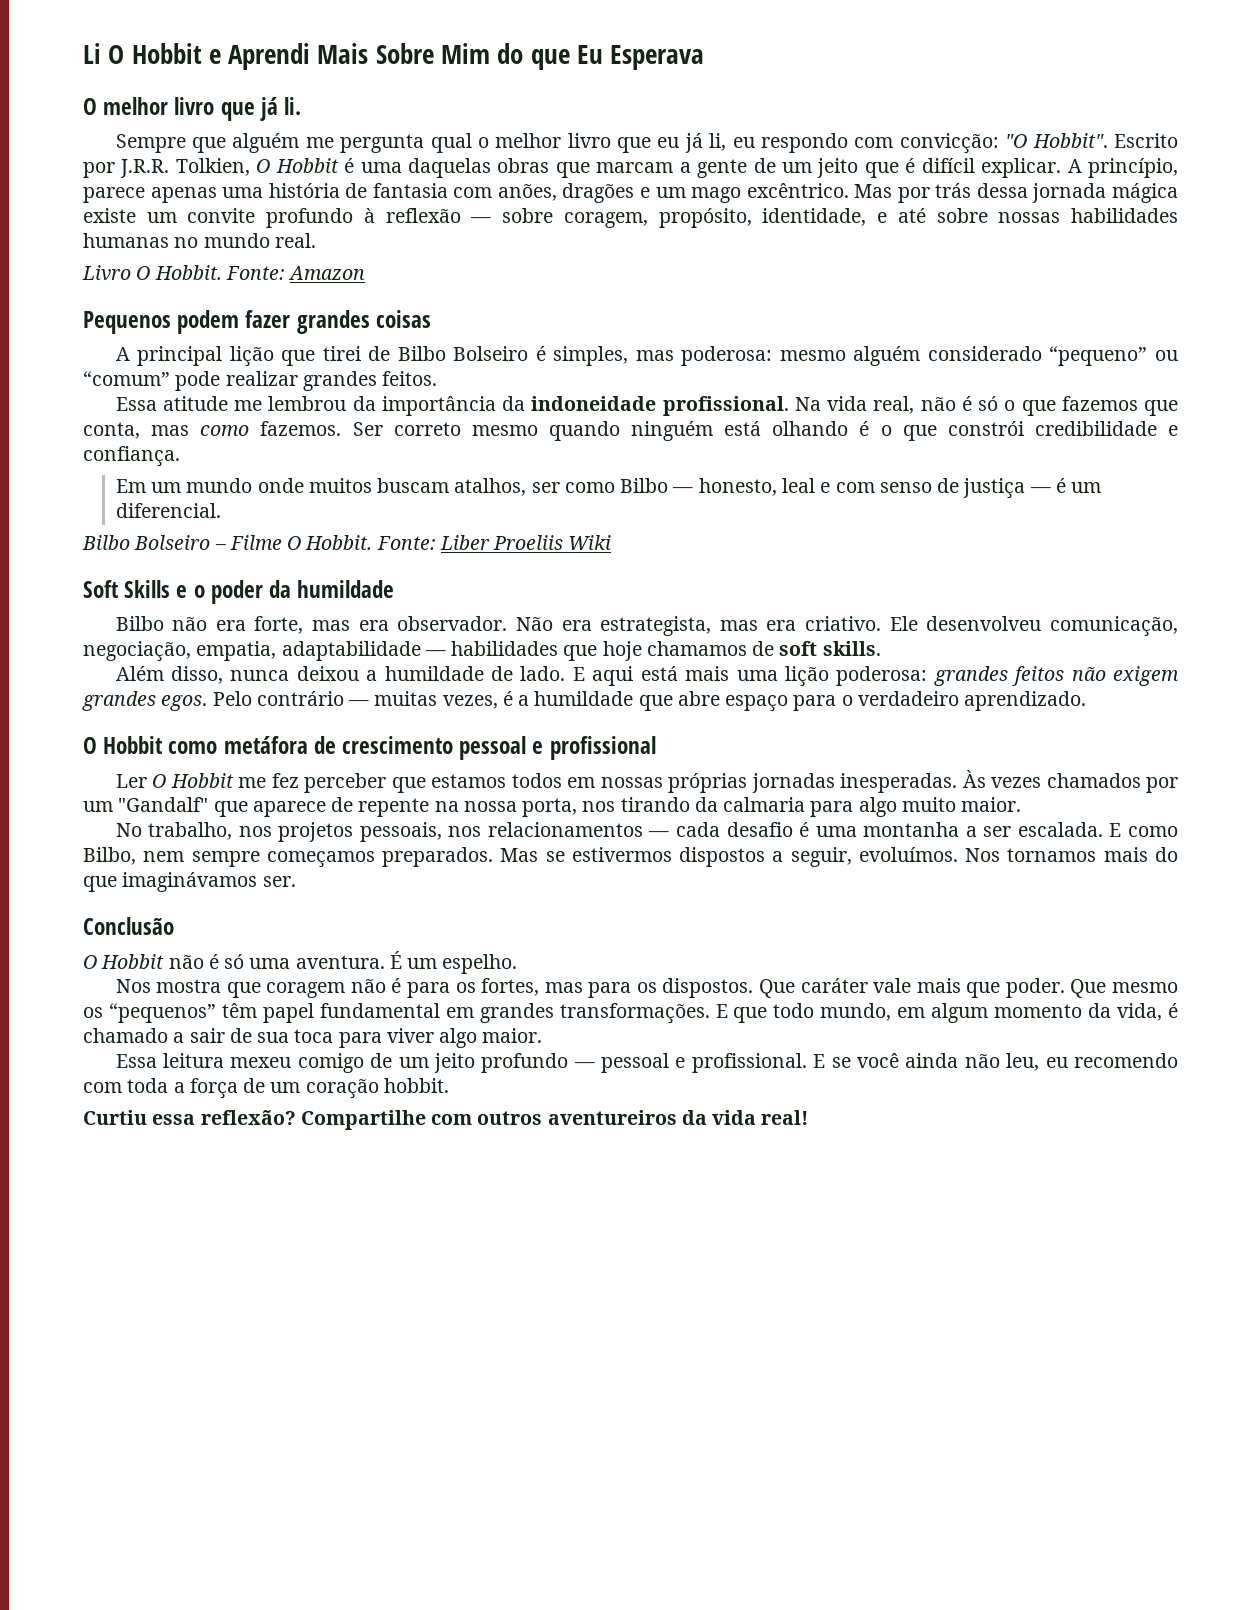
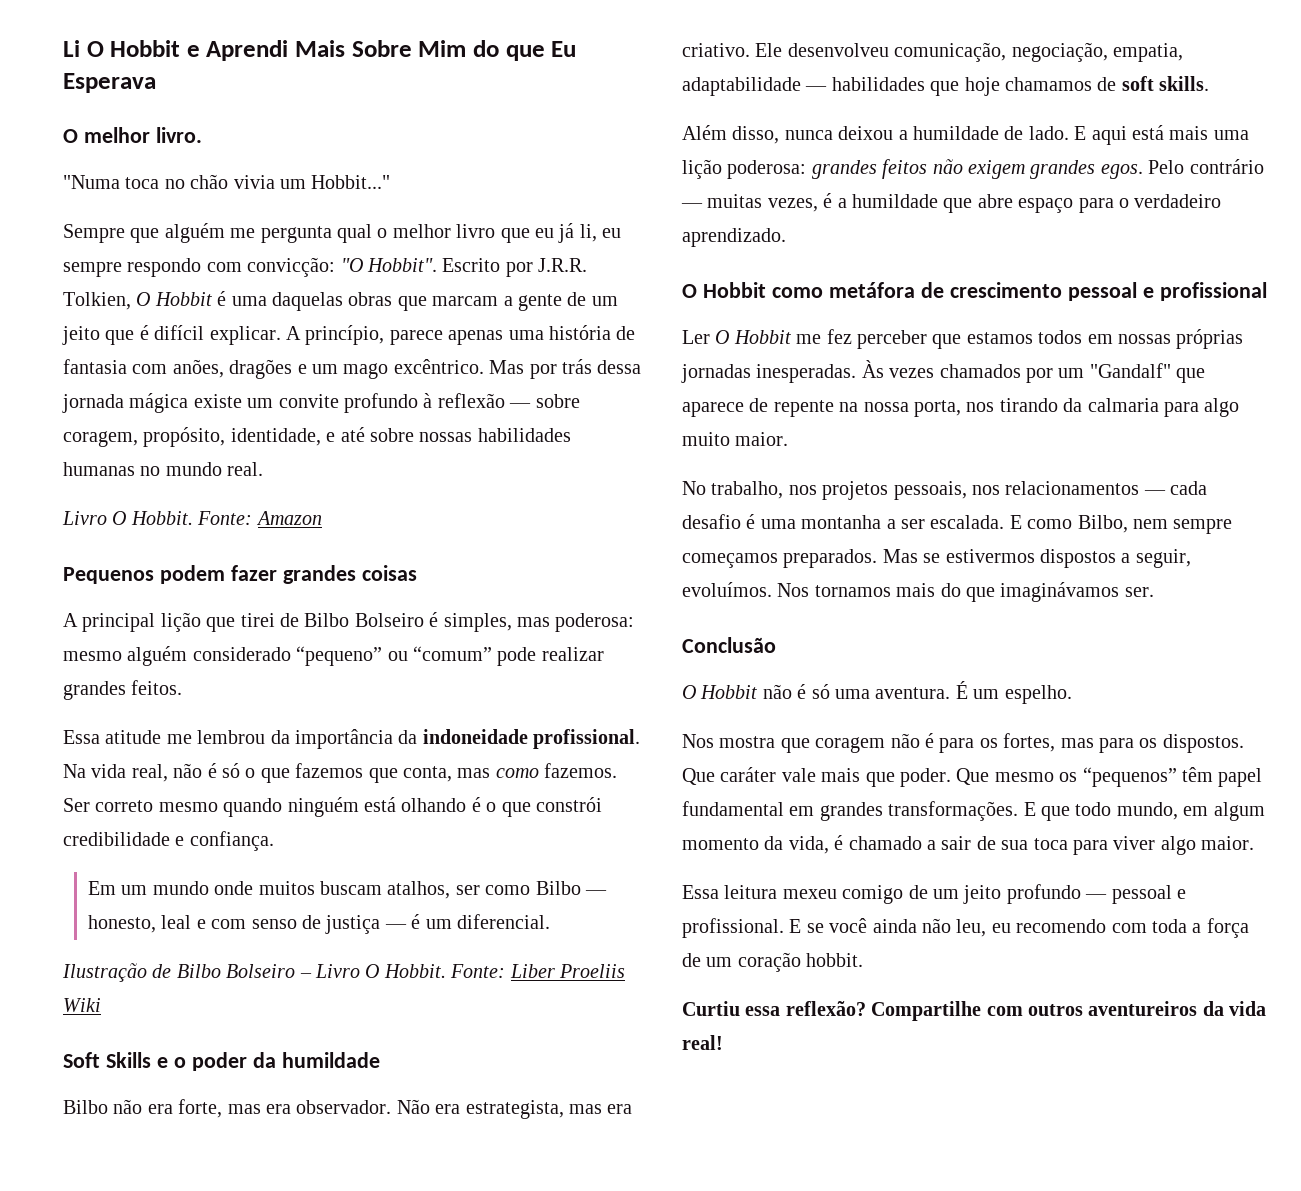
- O melhor livro que já li.
+ O melhor livro.
+ "Numa toca no chão vivia um Hobbit..."
- Sempre que alguém me pergunta qual o melhor livro que eu já li, eu respondo com convicção: "O Hobbit".
+ Sempre que alguém me pergunta qual o melhor livro que eu já li, eu sempre respondo com convicção: "O Hobbit".
- Bilbo Bolseiro – Filme O Hobbit.
+ Ilustração de Bilbo Bolseiro – Livro O Hobbit.

